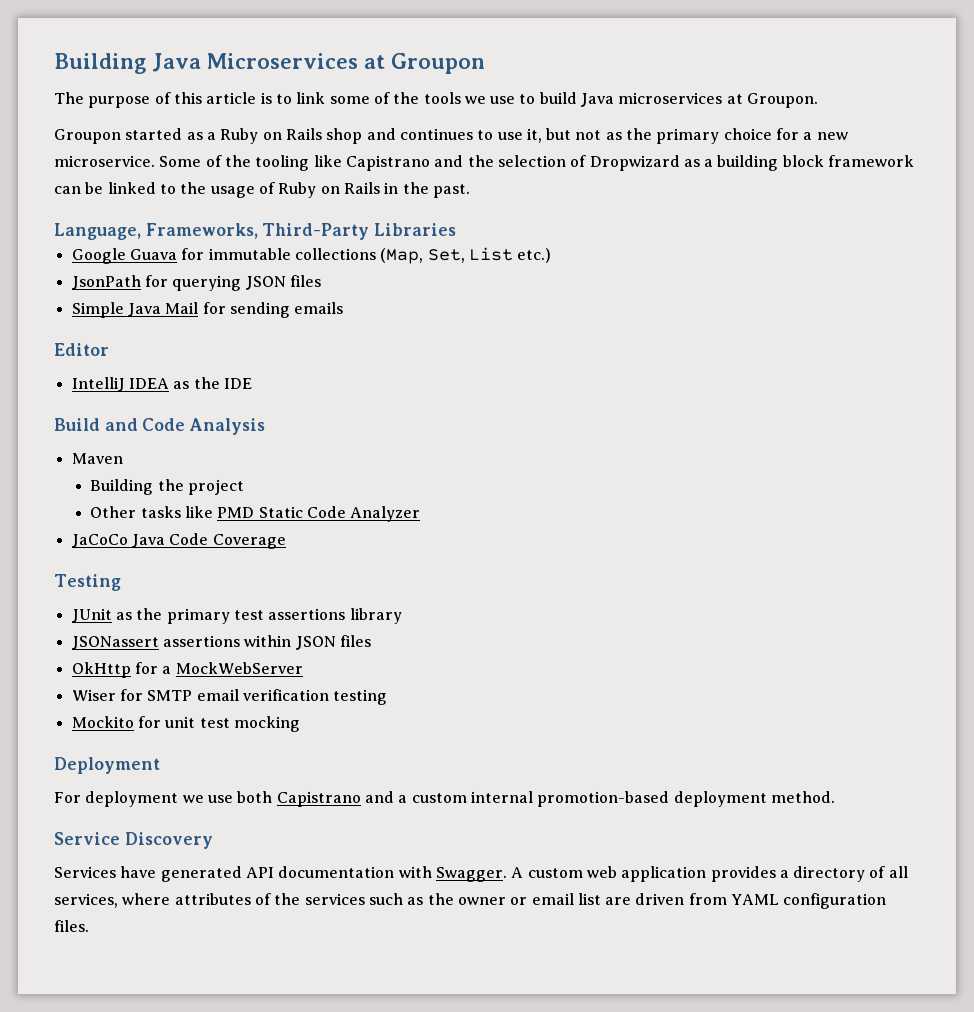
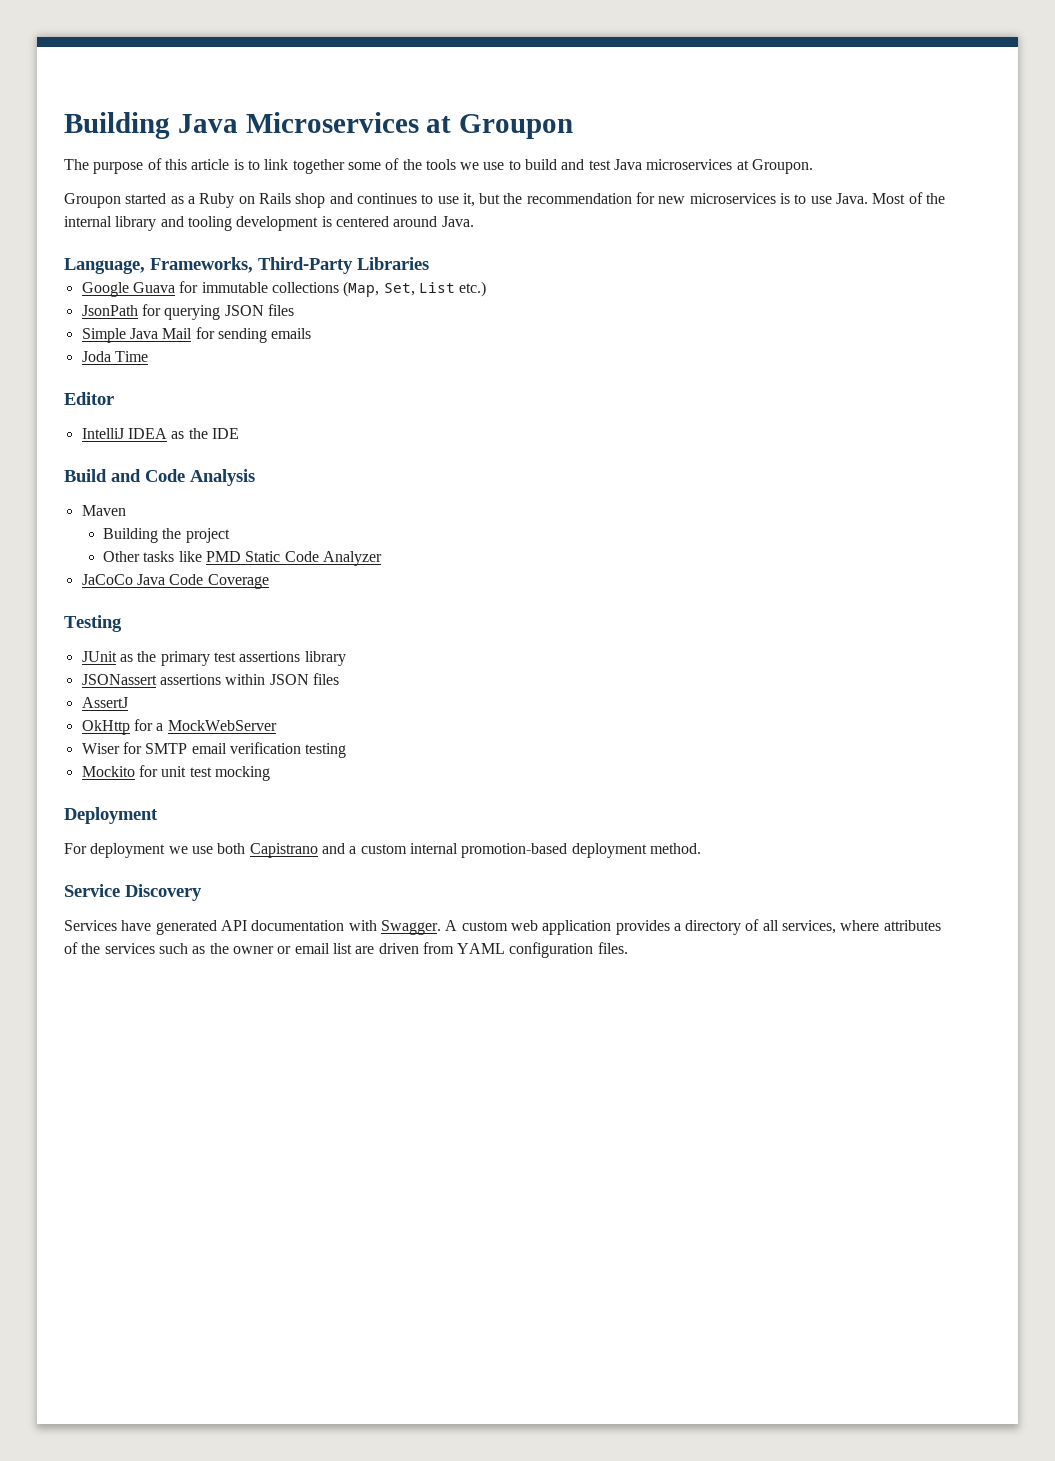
- The purpose of this article is to link some of the tools we use to build Java microservices at Groupon.
+ The purpose of this article is to link together some of the tools we use to build and test Java microservices at Groupon.
- Groupon started as a Ruby on Rails shop and continues to use it, but not as the primary choice for a new microservice. Some of the tooling like Capistrano and the selection of Dropwizard as a building block framework can be linked to the usage of Ruby on Rails in the past.
+ Groupon started as a Ruby on Rails shop and continues to use it, but the recommendation for new microservices is to use Java. Most of the internal library and tooling development is centered around Java.
+ Joda Time
+ AssertJ

